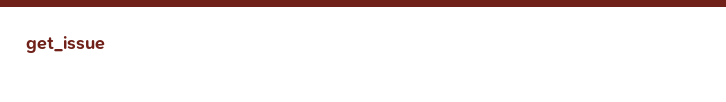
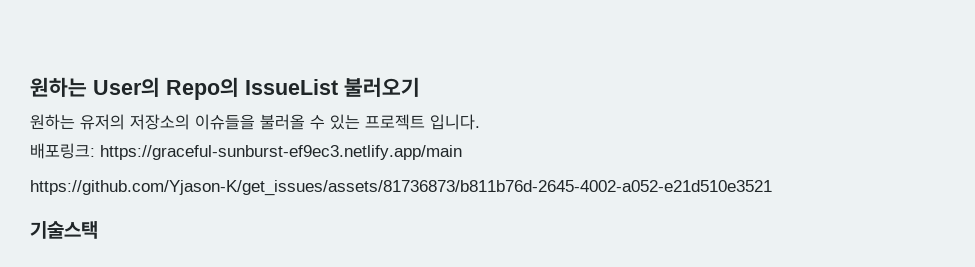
- get_issue
+ 원하는 User의 Repo의 IssueList 불러오기
+ 원하는 유저의 저장소의 이슈들을 불러올 수 있는 프로젝트 입니다.
+ 배포링크: https://graceful-sunburst-ef9ec3.netlify.app/main
+ https://github.com/Yjason-K/get_issues/assets/81736873/b811b76d-2645-4002-a052-e21d510e3521
+ 기술스택

